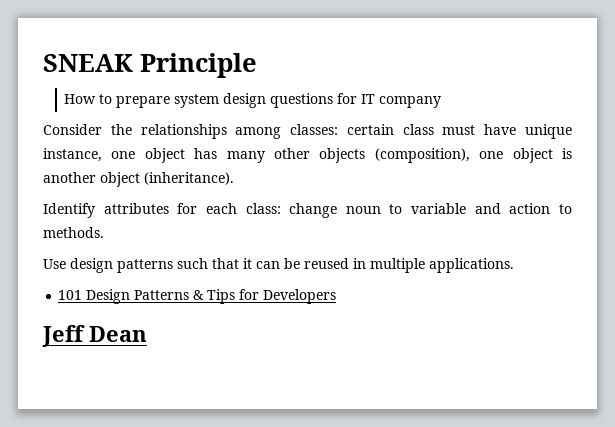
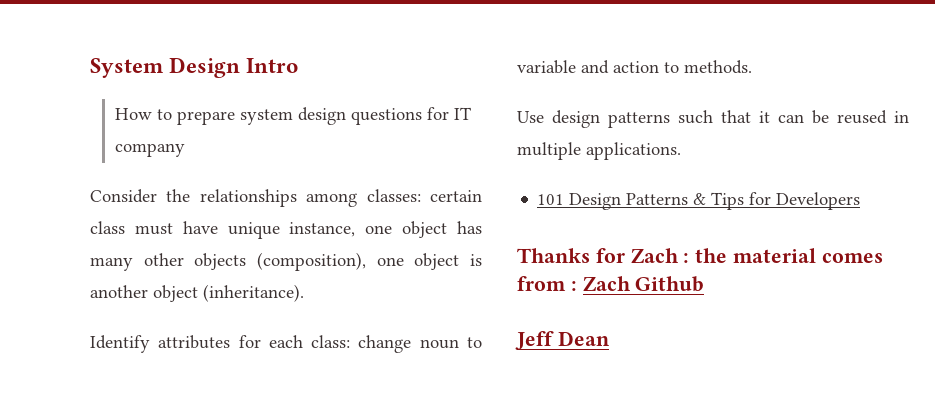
- SNEAK Principle
+ System Design Intro
+ Thanks for Zach : the material comes from : Zach Github

